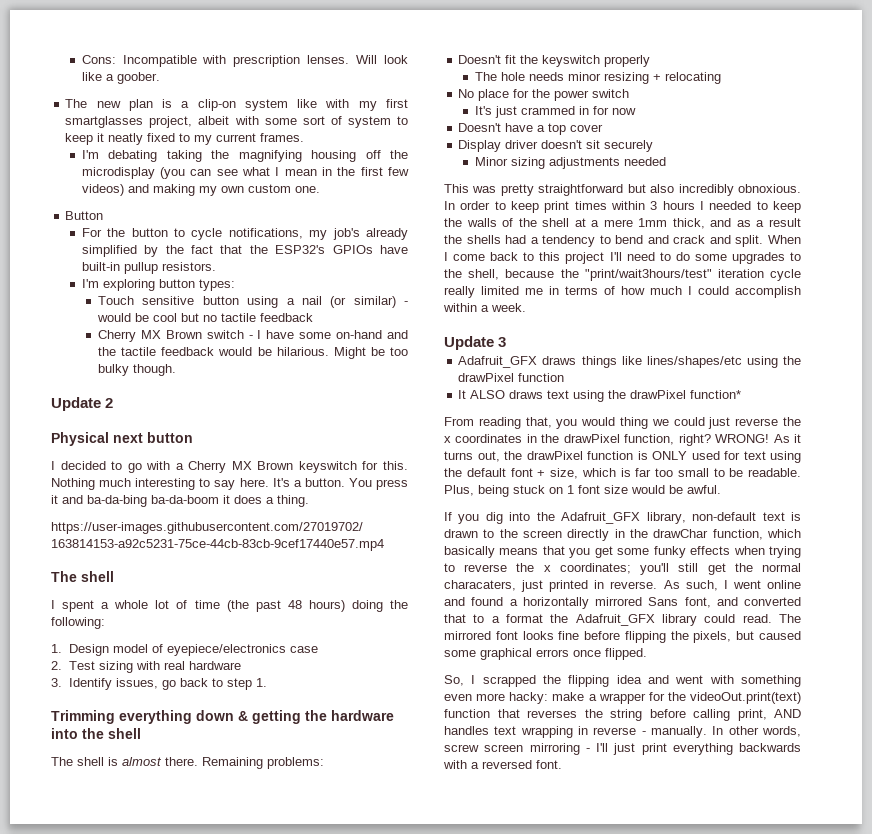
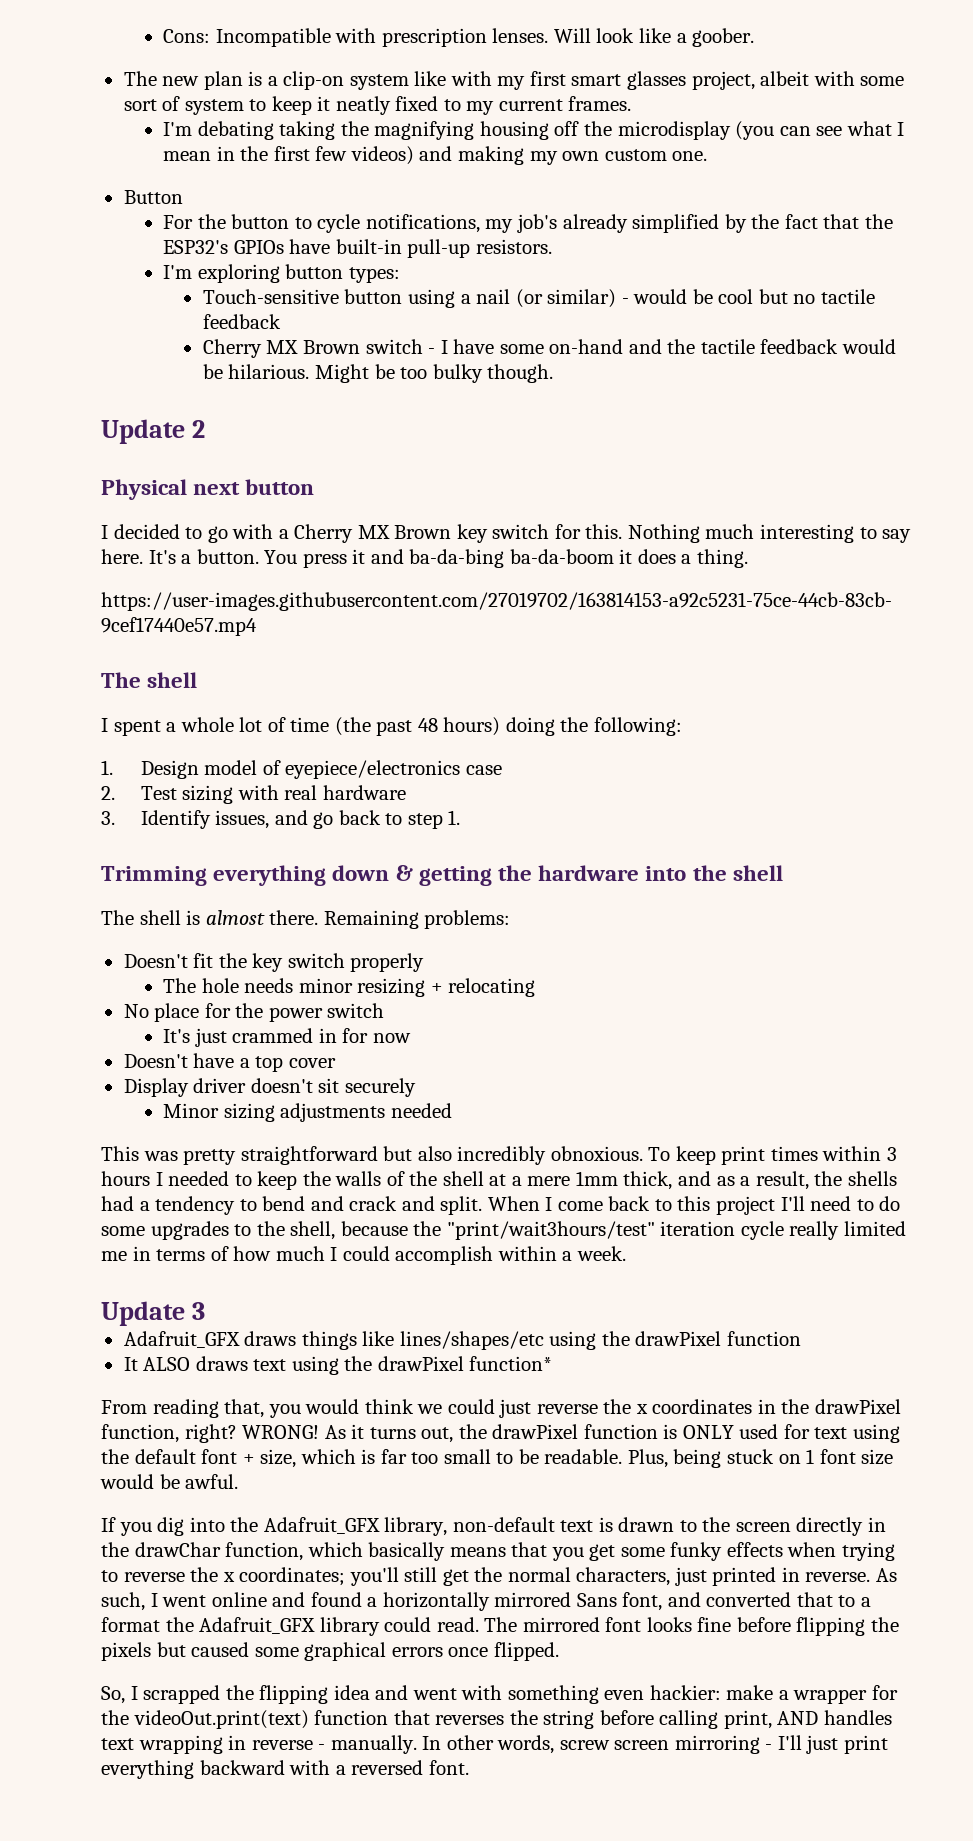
- The new plan is a clip-on system like with my first smartglasses project, albeit with some sort of system to keep it neatly fixed to my current frames.
+ The new plan is a clip-on system like with my first smart glasses project, albeit with some sort of system to keep it neatly fixed to my current frames.
- For the button to cycle notifications, my job's already simplified by the fact that the ESP32's GPIOs have built-in pullup resistors.
+ For the button to cycle notifications, my job's already simplified by the fact that the ESP32's GPIOs have built-in pull-up resistors.
- Touch sensitive button using a nail (or similar) - would be cool but no tactile feedback
+ Touch-sensitive button using a nail (or similar) - would be cool but no tactile feedback
- I decided to go with a Cherry MX Brown keyswitch for this.
+ I decided to go with a Cherry MX Brown key switch for this.
- 3. Identify issues, go back to step 1.
+ 3. Identify issues, and go back to step 1.
- Doesn't fit the keyswitch properly
+ Doesn't fit the key switch properly
- In order to keep print times within 3 hours I needed to keep the walls of the shell at a mere 1mm thick, and as a result the shells had a tendency to bend and crack and split.
+ To keep print times within 3 hours I needed to keep the walls of the shell at a mere 1mm thick, and as a result, the shells had a tendency to bend and crack and split.
- From reading that, you would thing we could just reverse the x coordinates in the drawPixel function, right?
+ From reading that, you would think we could just reverse the x coordinates in the drawPixel function, right?
- If you dig into the Adafruit_GFX library, non-default text is drawn to the screen directly in the drawChar function, which basically means that you get some funky effects when trying to reverse the x coordinates; you'll still get the normal characaters, just printed in reverse.
+ If you dig into the Adafruit_GFX library, non-default text is drawn to the screen directly in the drawChar function, which basically means that you get some funky effects when trying to reverse the x coordinates; you'll still get the normal characters, just printed in reverse.
- The mirrored font looks fine before flipping the pixels, but caused some graphical errors once flipped.
+ The mirrored font looks fine before flipping the pixels but caused some graphical errors once flipped.
- So, I scrapped the flipping idea and went with something even more hacky: make a wrapper for the videoOut.print(text) function that reverses the string before calling print, AND handles text wrapping in reverse - manually.
+ So, I scrapped the flipping idea and went with something even hackier: make a wrapper for the videoOut.print(text) function that reverses the string before calling print, AND handles text wrapping in reverse - manually.
- In other words, screw screen mirroring - I'll just print everything backwards with a reversed font.
+ In other words, screw screen mirroring - I'll just print everything backward with a reversed font.

